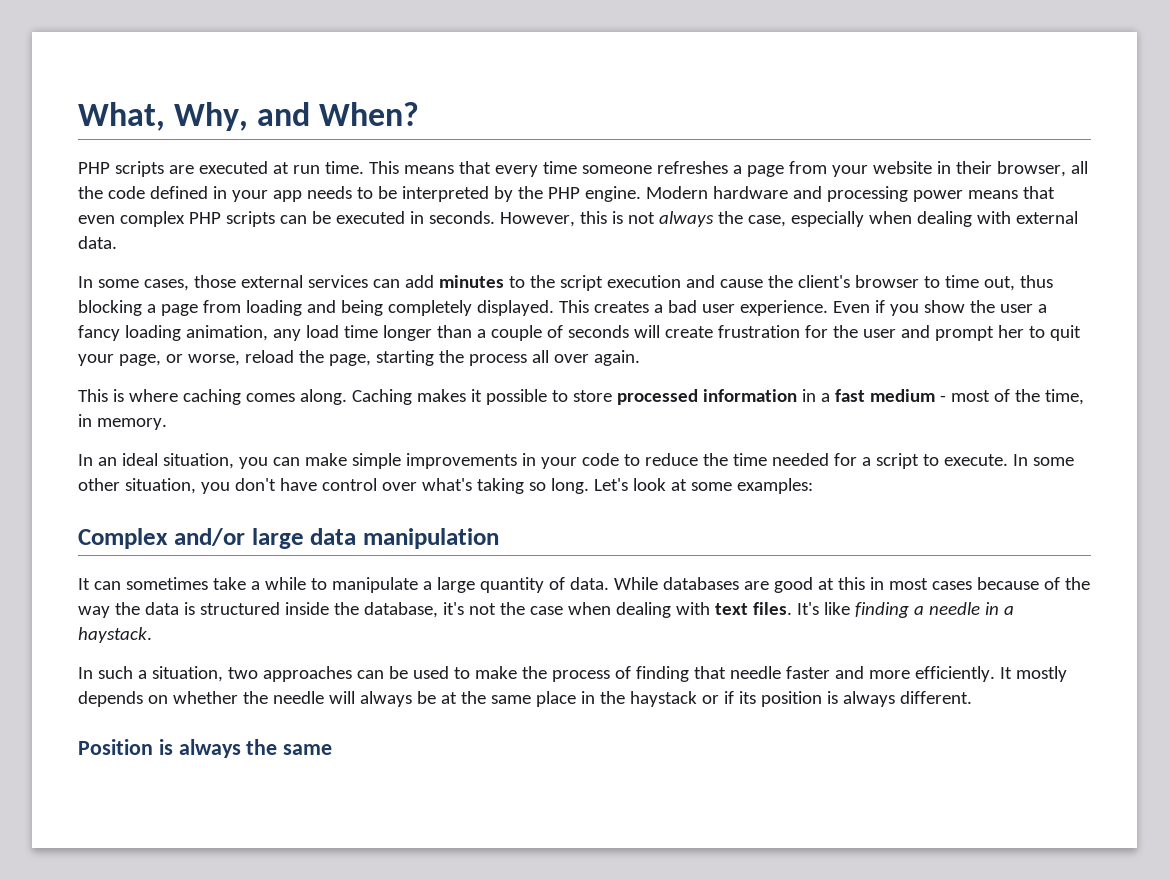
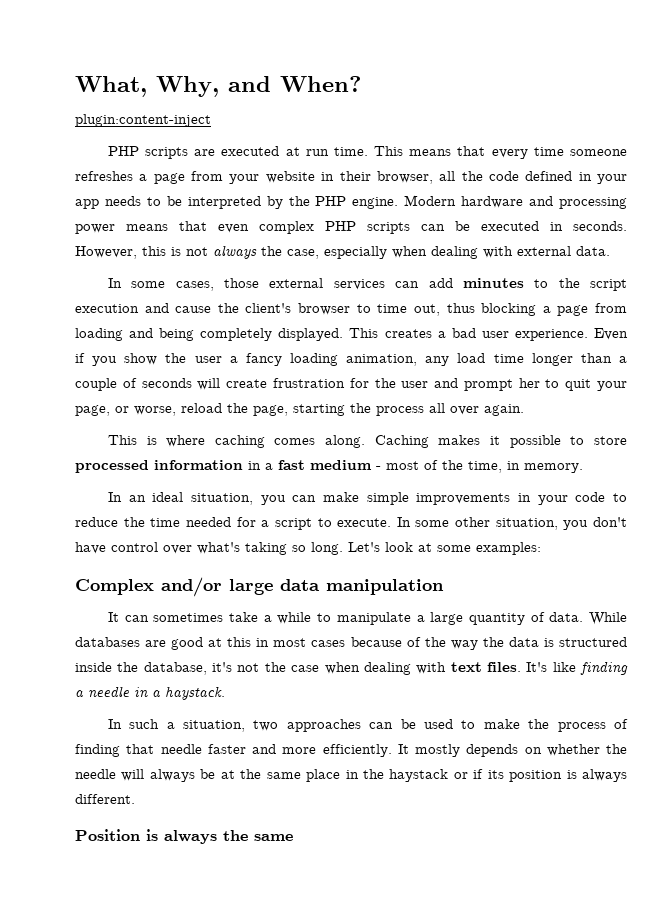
+ plugin:content-inject

